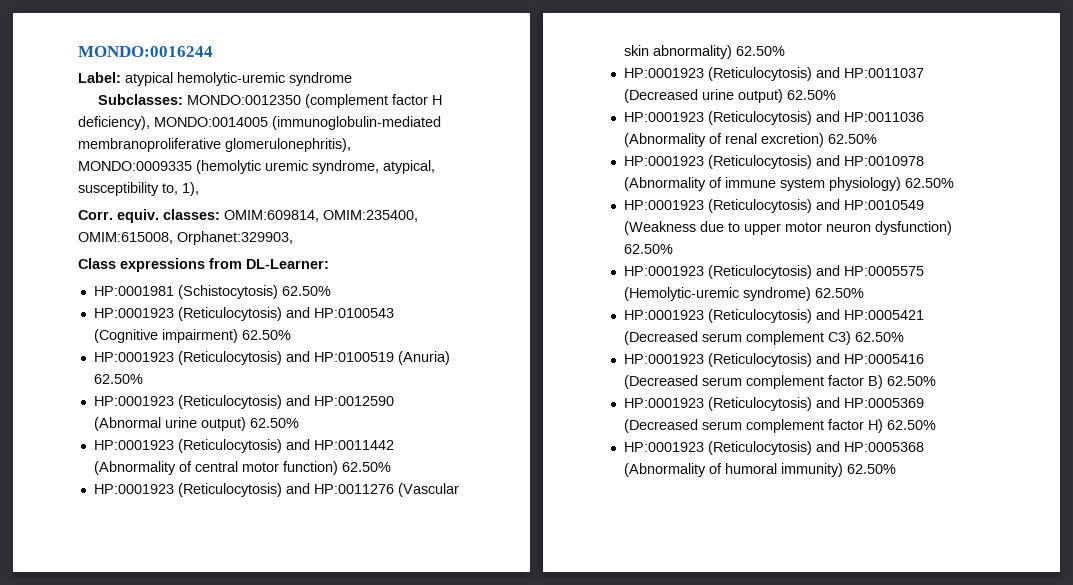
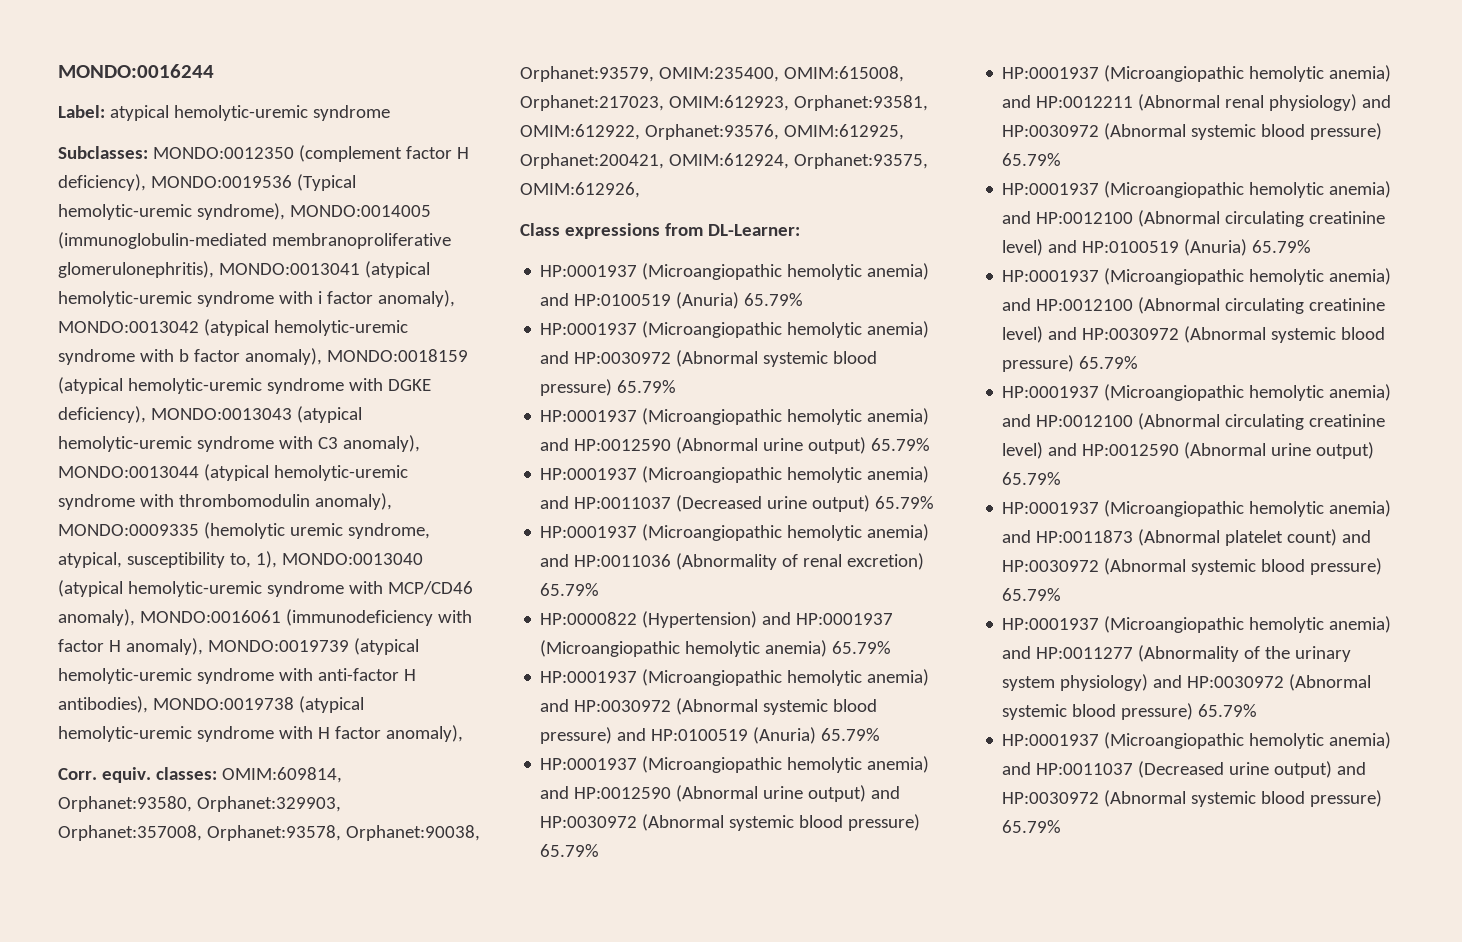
- Subclasses: MONDO:0012350 (complement factor H deficiency), MONDO:0014005 (immunoglobulin-mediated membranoproliferative glomerulonephritis), MONDO:0009335 (hemolytic uremic syndrome, atypical, susceptibility to, 1),
- Corr. equiv. classes: OMIM:609814, OMIM:235400, OMIM:615008, Orphanet:329903,
+ Subclasses: MONDO:0012350 (complement factor H deficiency), MONDO:0019536 (Typical hemolytic-uremic syndrome), MONDO:0014005 (immunoglobulin-mediated membranoproliferative glomerulonephritis), MONDO:0013041 (atypical hemolytic-uremic syndrome with i factor anomaly), MONDO:0013042 (atypical hemolytic-uremic syndrome with b factor anomaly), MONDO:0018159 (atypical hemolytic-uremic syndrome with DGKE deficiency), MONDO:0013043 (atypical hemolytic-uremic syndrome with C3 anomaly), MONDO:0013044 (atypical hemolytic-uremic syndrome with thrombomodulin anomaly), MONDO:0009335 (hemolytic uremic syndrome, atypical, susceptibility to, 1), MONDO:0013040 (atypical hemolytic-uremic syndrome with MCP/CD46 anomaly), MONDO:0016061 (immunodeficiency with factor H anomaly), MONDO:0019739 (atypical hemolytic-uremic syndrome with anti-factor H antibodies), MONDO:0019738 (atypical hemolytic-uremic syndrome with H factor anomaly),
+ Corr. equiv. classes: OMIM:609814, Orphanet:93580, Orphanet:329903, Orphanet:357008, Orphanet:93578, Orphanet:90038, Orphanet:93579, OMIM:235400, OMIM:615008, Orphanet:217023, OMIM:612923, Orphanet:93581, OMIM:612922, Orphanet:93576, OMIM:612925, Orphanet:200421, OMIM:612924, Orphanet:93575, OMIM:612926,
  Class expressions from DL-Learner:
- HP:0001981 (Schistocytosis) 62.50%
- HP:0001923 (Reticulocytosis) and HP:0100543 (Cognitive impairment) 62.50%
- HP:0001923 (Reticulocytosis) and HP:0100519 (Anuria) 62.50%
- HP:0001923 (Reticulocytosis) and HP:0012590 (Abnormal urine output) 62.50%
- HP:0001923 (Reticulocytosis) and HP:0011442 (Abnormality of central motor function) 62.50%
- HP:0001923 (Reticulocytosis) and HP:0011276 (Vascular skin abnormality) 62.50%
- HP:0001923 (Reticulocytosis) and HP:0011037 (Decreased urine output) 62.50%
- HP:0001923 (Reticulocytosis) and HP:0011036 (Abnormality of renal excretion) 62.50%
- HP:0001923 (Reticulocytosis) and HP:0010978 (Abnormality of immune system physiology) 62.50%
- HP:0001923 (Reticulocytosis) and HP:0010549 (Weakness due to upper motor neuron dysfunction) 62.50%
- HP:0001923 (Reticulocytosis) and HP:0005575 (Hemolytic-uremic syndrome) 62.50%
- HP:0001923 (Reticulocytosis) and HP:0005421 (Decreased serum complement C3) 62.50%
- HP:0001923 (Reticulocytosis) and HP:0005416 (Decreased serum complement factor B) 62.50%
- HP:0001923 (Reticulocytosis) and HP:0005369 (Decreased serum complement factor H) 62.50%
- HP:0001923 (Reticulocytosis) and HP:0005368 (Abnormality of humoral immunity) 62.50%
+ HP:0001937 (Microangiopathic hemolytic anemia) and HP:0100519 (Anuria) 65.79%
+ HP:0001937 (Microangiopathic hemolytic anemia) and HP:0030972 (Abnormal systemic blood pressure) 65.79%
+ HP:0001937 (Microangiopathic hemolytic anemia) and HP:0012590 (Abnormal urine output) 65.79%
+ HP:0001937 (Microangiopathic hemolytic anemia) and HP:0011037 (Decreased urine output) 65.79%
+ HP:0001937 (Microangiopathic hemolytic anemia) and HP:0011036 (Abnormality of renal excretion) 65.79%
+ HP:0000822 (Hypertension) and HP:0001937 (Microangiopathic hemolytic anemia) 65.79%
+ HP:0001937 (Microangiopathic hemolytic anemia) and HP:0030972 (Abnormal systemic blood pressure) and HP:0100519 (Anuria) 65.79%
+ HP:0001937 (Microangiopathic hemolytic anemia) and HP:0012590 (Abnormal urine output) and HP:0030972 (Abnormal systemic blood pressure) 65.79%
+ HP:0001937 (Microangiopathic hemolytic anemia) and HP:0012211 (Abnormal renal physiology) and HP:0030972 (Abnormal systemic blood pressure) 65.79%
+ HP:0001937 (Microangiopathic hemolytic anemia) and HP:0012100 (Abnormal circulating creatinine level) and HP:0100519 (Anuria) 65.79%
+ HP:0001937 (Microangiopathic hemolytic anemia) and HP:0012100 (Abnormal circulating creatinine level) and HP:0030972 (Abnormal systemic blood pressure) 65.79%
+ HP:0001937 (Microangiopathic hemolytic anemia) and HP:0012100 (Abnormal circulating creatinine level) and HP:0012590 (Abnormal urine output) 65.79%
+ HP:0001937 (Microangiopathic hemolytic anemia) and HP:0011873 (Abnormal platelet count) and HP:0030972 (Abnormal systemic blood pressure) 65.79%
+ HP:0001937 (Microangiopathic hemolytic anemia) and HP:0011277 (Abnormality of the urinary system physiology) and HP:0030972 (Abnormal systemic blood pressure) 65.79%
+ HP:0001937 (Microangiopathic hemolytic anemia) and HP:0011037 (Decreased urine output) and HP:0030972 (Abnormal systemic blood pressure) 65.79%

